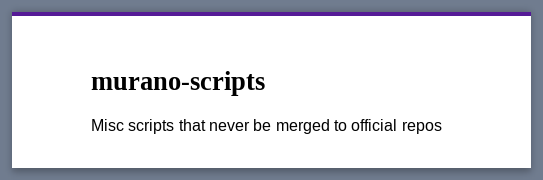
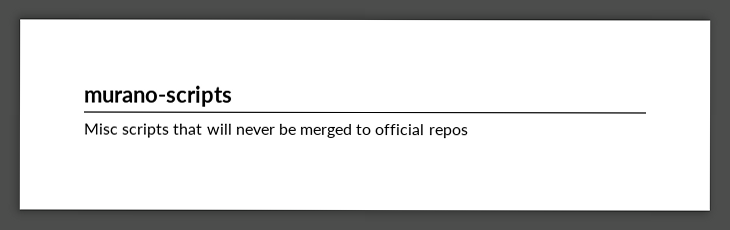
- Misc scripts that never be merged to official repos
+ Misc scripts that will never be merged to official repos

